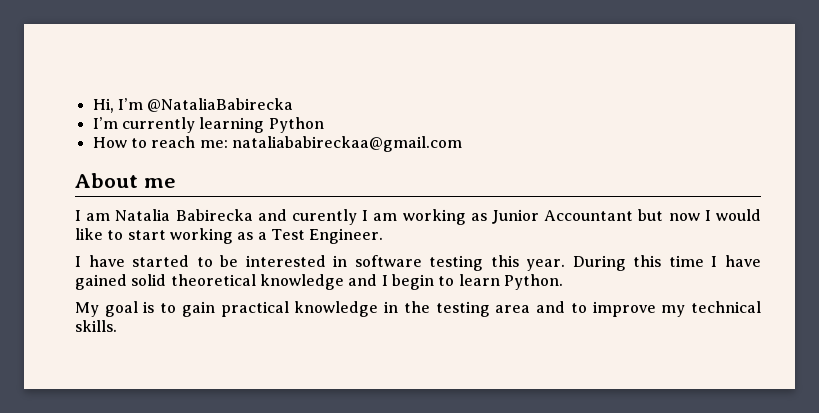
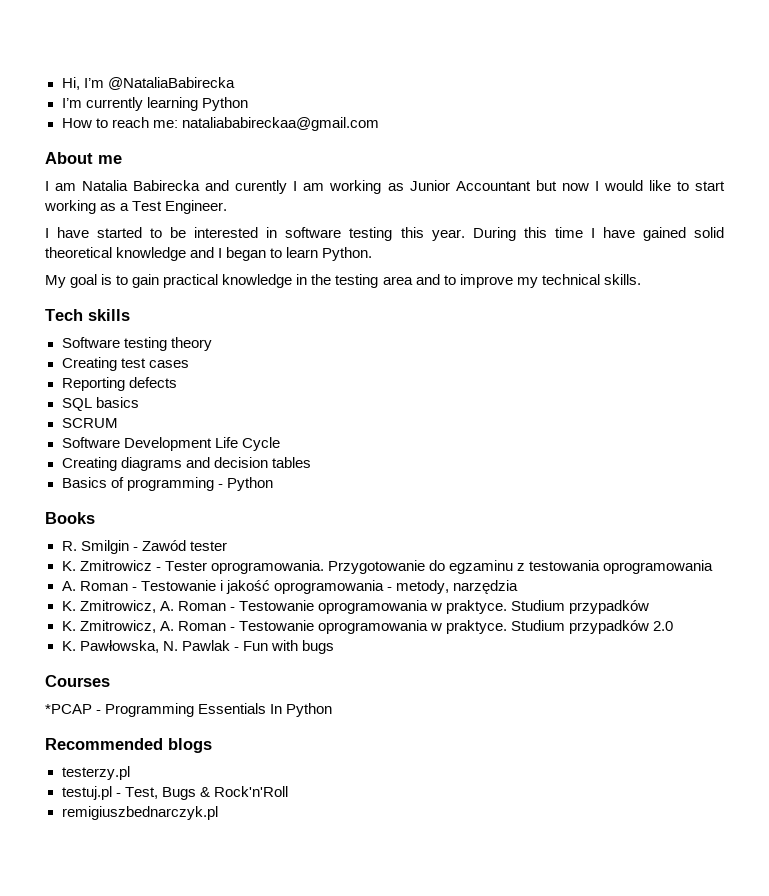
- During this time I have gained solid theoretical knowledge and I begin to learn Python.
+ During this time I have gained solid theoretical knowledge and I began to learn Python.
+ Tech skills
+ Software testing theory
+ Creating test cases
+ Reporting defects
+ SQL basics
+ SCRUM
+ Software Development Life Cycle
+ Creating diagrams and decision tables
+ Basics of programming - Python
+ Books
+ R. Smilgin - Zawód tester
+ K. Zmitrowicz - Tester oprogramowania. Przygotowanie do egzaminu z testowania oprogramowania
+ A. Roman - Testowanie i jakość oprogramowania - metody, narzędzia
+ K. Zmitrowicz, A. Roman - Testowanie oprogramowania w praktyce. Studium przypadków
+ K. Zmitrowicz, A. Roman - Testowanie oprogramowania w praktyce. Studium przypadków 2.0
+ K. Pawłowska, N. Pawlak - Fun with bugs
+ Courses
+ *PCAP - Programming Essentials In Python
+ Recommended blogs
+ testerzy.pl
+ testuj.pl - Test, Bugs & Rock'n'Roll
+ remigiuszbednarczyk.pl

